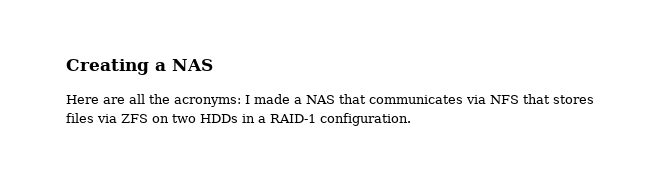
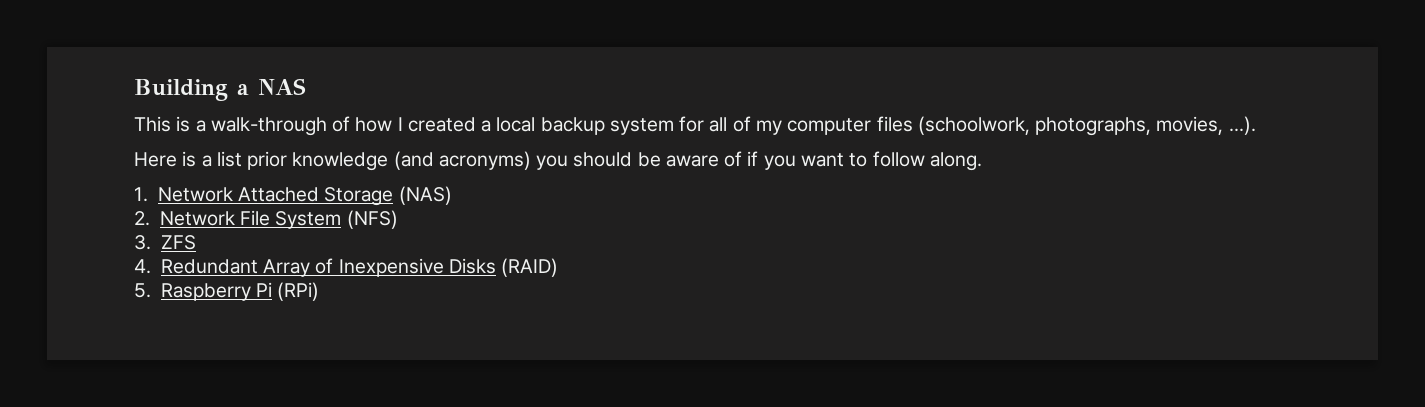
- Creating a NAS
+ Building a NAS
- Here are all the acronyms: I made a NAS that communicates via NFS that stores files via ZFS on two HDDs in a RAID-1 configuration.
+ This is a walk-through of how I created a local backup system for all of my computer files (schoolwork, photographs, movies, ...).
+ Here is a list prior knowledge (and acronyms) you should be aware of if you want to follow along.
+ 1. Network Attached Storage (NAS)
+ 2. Network File System (NFS)
+ 3. ZFS
+ 4. Redundant Array of Inexpensive Disks (RAID)
+ 5. Raspberry Pi (RPi)

